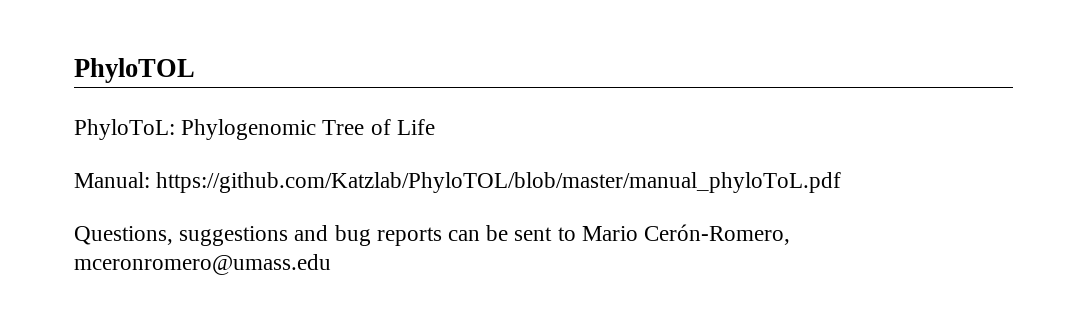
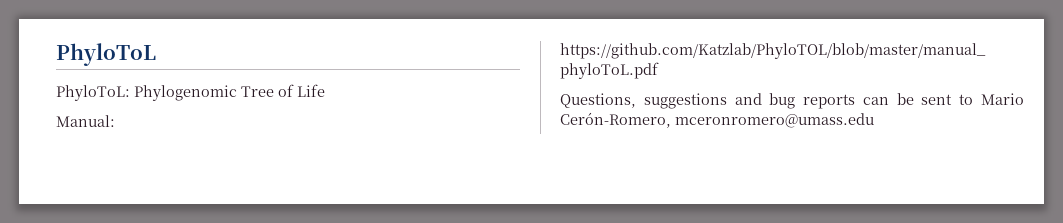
- PhyloTOL
+ PhyloToL

